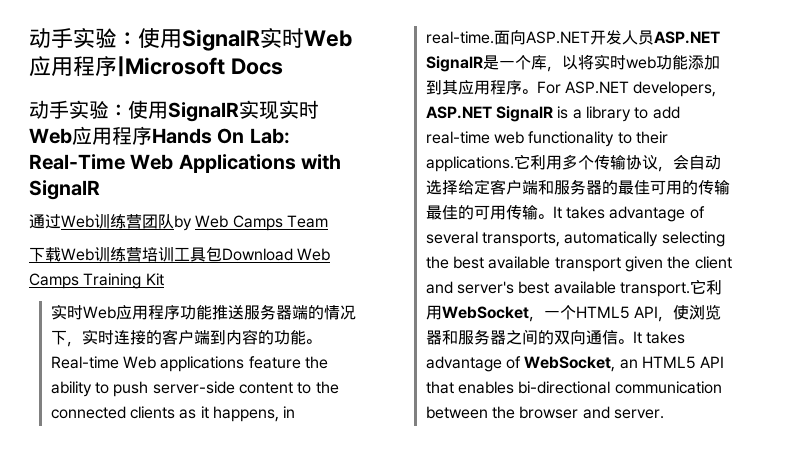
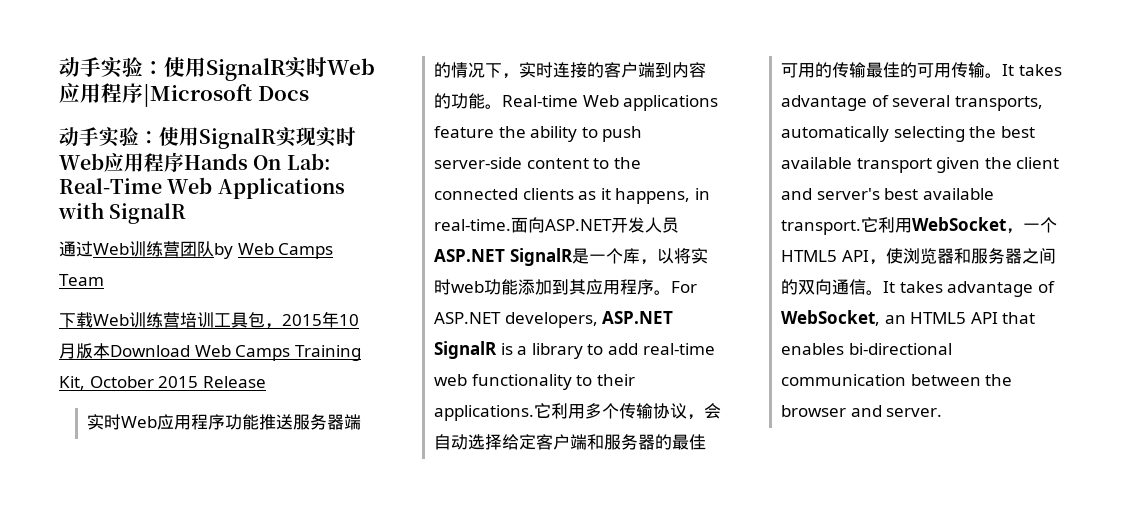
- 下载Web训练营培训工具包Download Web Camps Training Kit
+ 下载Web训练营培训工具包，2015年10月版本Download Web Camps Training Kit, October 2015 Release

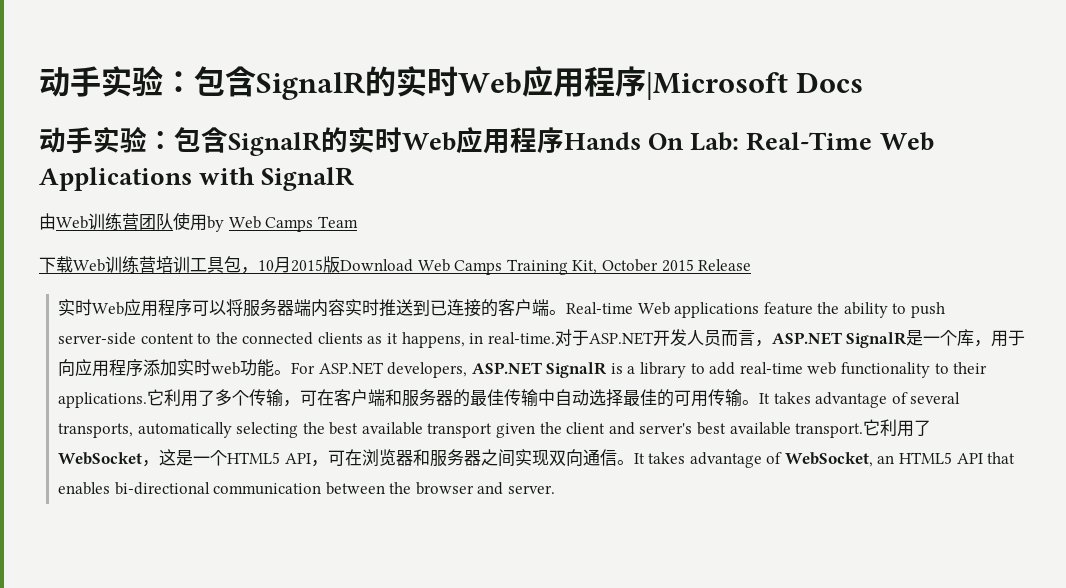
- 动手实验：使用SignalR实时Web应用程序|Microsoft Docs
+ 动手实验：包含SignalR的实时Web应用程序|Microsoft Docs
- 动手实验：使用SignalR实现实时Web应用程序Hands On Lab: Real-Time Web Applications with SignalR
+ 动手实验：包含SignalR的实时Web应用程序Hands On Lab: Real-Time Web Applications with SignalR
- 通过Web训练营团队by Web Camps Team
+ 由Web训练营团队使用by Web Camps Team
- 下载Web训练营培训工具包，2015年10月版本Download Web Camps Training Kit, October 2015 Release
+ 下载Web训练营培训工具包，10月2015版Download Web Camps Training Kit, October 2015 Release
- 实时Web应用程序功能推送服务器端的情况下，实时连接的客户端到内容的功能。
+ 实时Web应用程序可以将服务器端内容实时推送到已连接的客户端。
- 面向ASP.NET开发人员ASP.NET SignalR是一个库，以将实时web功能添加到其应用程序。
+ 对于ASP.NET开发人员而言，ASP.NET SignalR是一个库，用于向应用程序添加实时web功能。
- 它利用多个传输协议，会自动选择给定客户端和服务器的最佳可用的传输最佳的可用传输。
+ 它利用了多个传输，可在客户端和服务器的最佳传输中自动选择最佳的可用传输。
- 它利用WebSocket，一个HTML5 API，使浏览器和服务器之间的双向通信。
+ 它利用了WebSocket，这是一个HTML5 API，可在浏览器和服务器之间实现双向通信。

